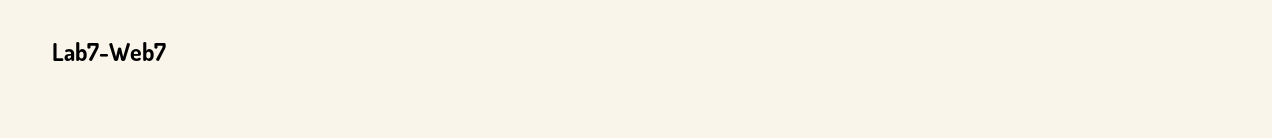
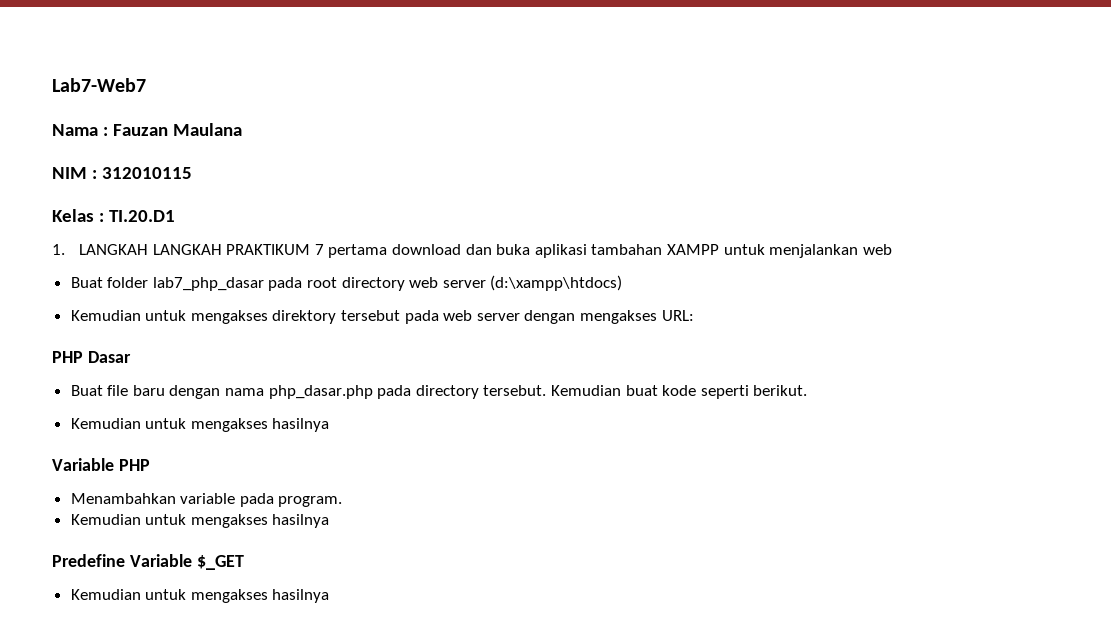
+ Nama : Fauzan Maulana
+ NIM : 312010115
+ Kelas : TI.20.D1
+ 1. LANGKAH LANGKAH PRAKTIKUM 7 pertama download dan buka aplikasi tambahan XAMPP untuk menjalankan web
+ Buat folder lab7_php_dasar pada root directory web server (d:\xampp\htdocs)
+ Kemudian untuk mengakses direktory tersebut pada web server dengan mengakses URL:
+ PHP Dasar
+ Buat file baru dengan nama php_dasar.php pada directory tersebut. Kemudian buat kode seperti berikut.
+ Kemudian untuk mengakses hasilnya
+ Variable PHP
+ Menambahkan variable pada program.
+ Kemudian untuk mengakses hasilnya
+ Predefine Variable $_GET
+ Kemudian untuk mengakses hasilnya

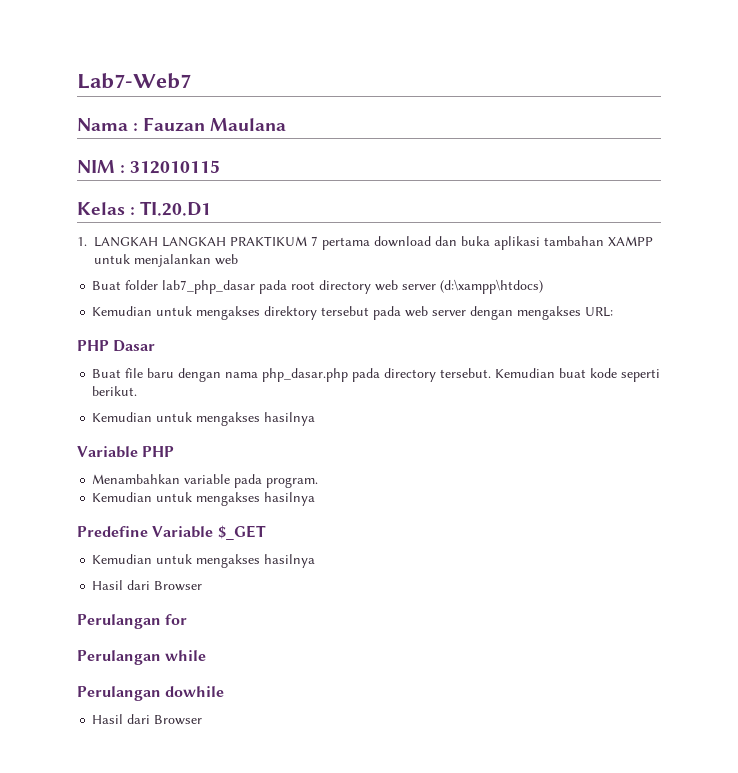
  Predefine Variable $_GET
  Kemudian untuk mengakses hasilnya
+ Hasil dari Browser
+ Perulangan for
+ Perulangan while
+ Perulangan dowhile
+ Hasil dari Browser

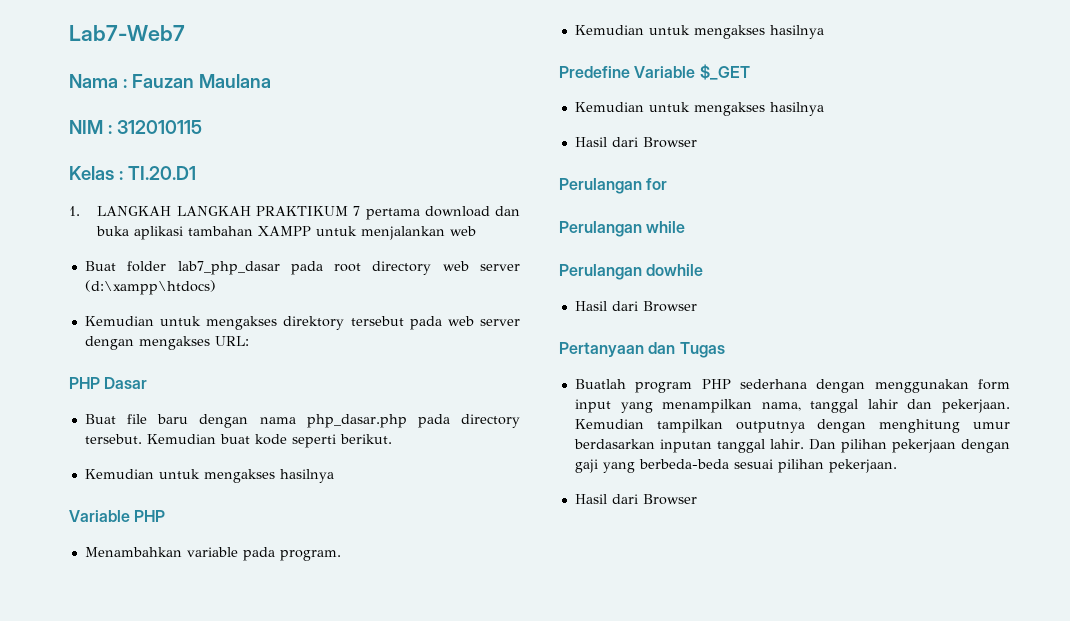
+ Pertanyaan dan Tugas
+ Buatlah program PHP sederhana dengan menggunakan form input yang menampilkan nama, tanggal lahir dan pekerjaan. Kemudian tampilkan outputnya dengan menghitung umur berdasarkan inputan tanggal lahir. Dan pilihan pekerjaan dengan gaji yang berbeda-beda sesuai pilihan pekerjaan.
+ Hasil dari Browser

